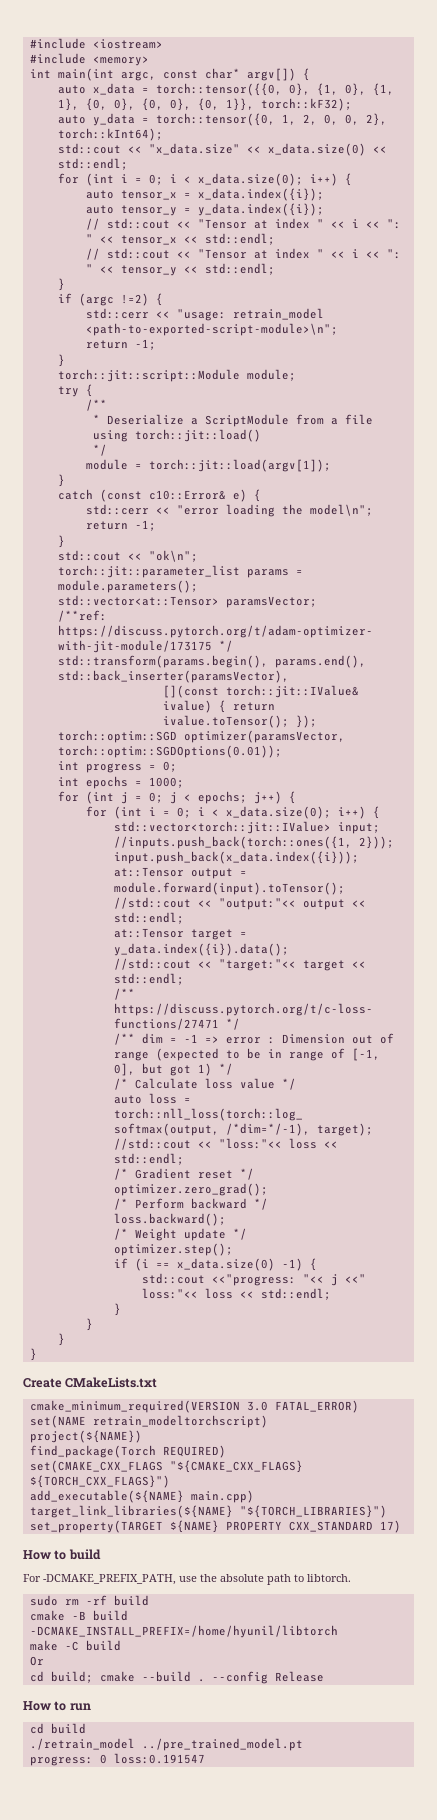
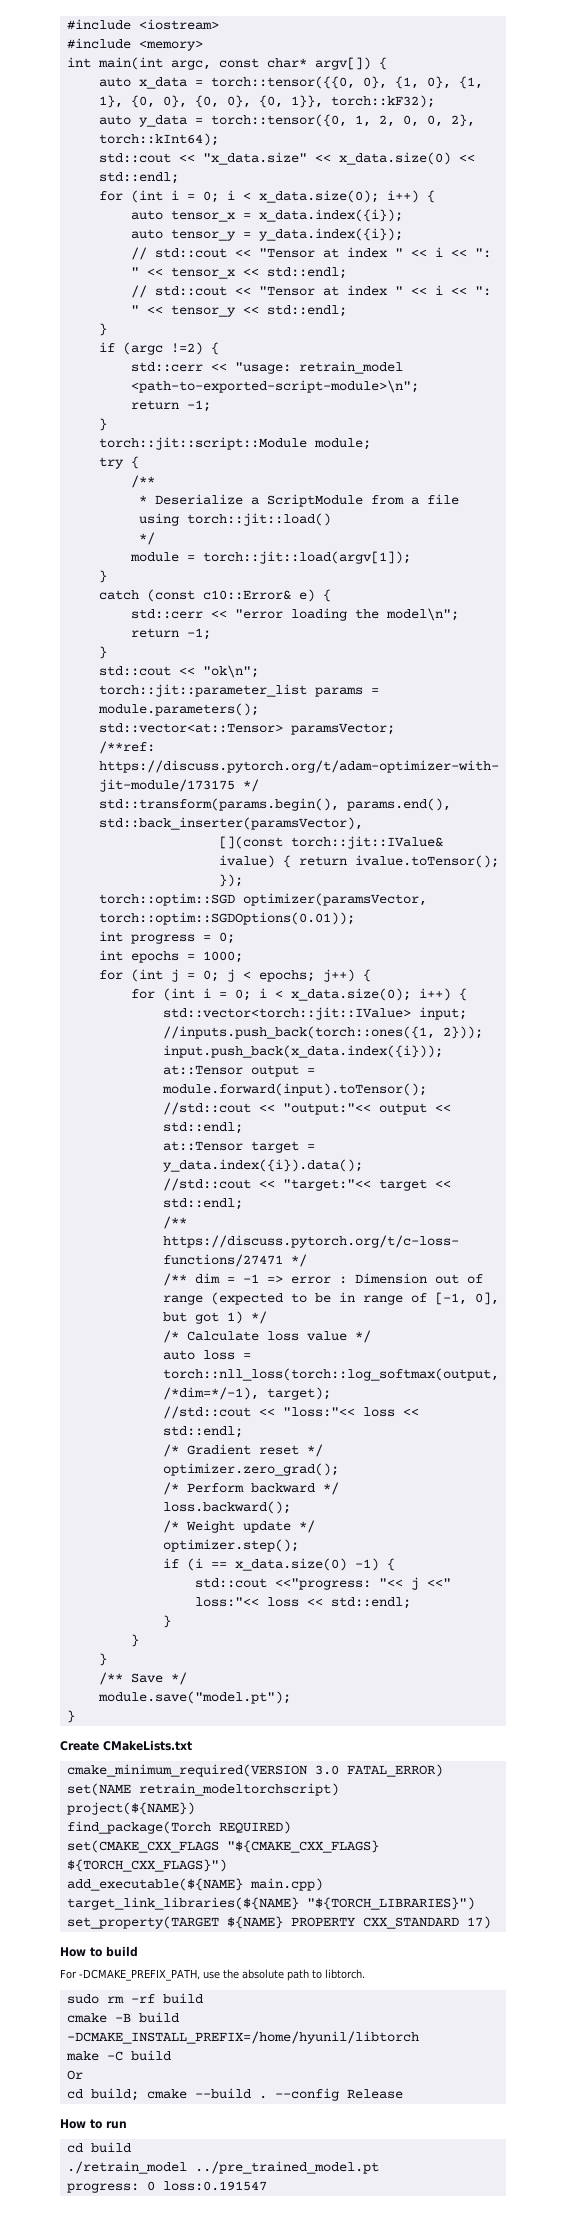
+ /** Save */
+ module.save("model.pt");

